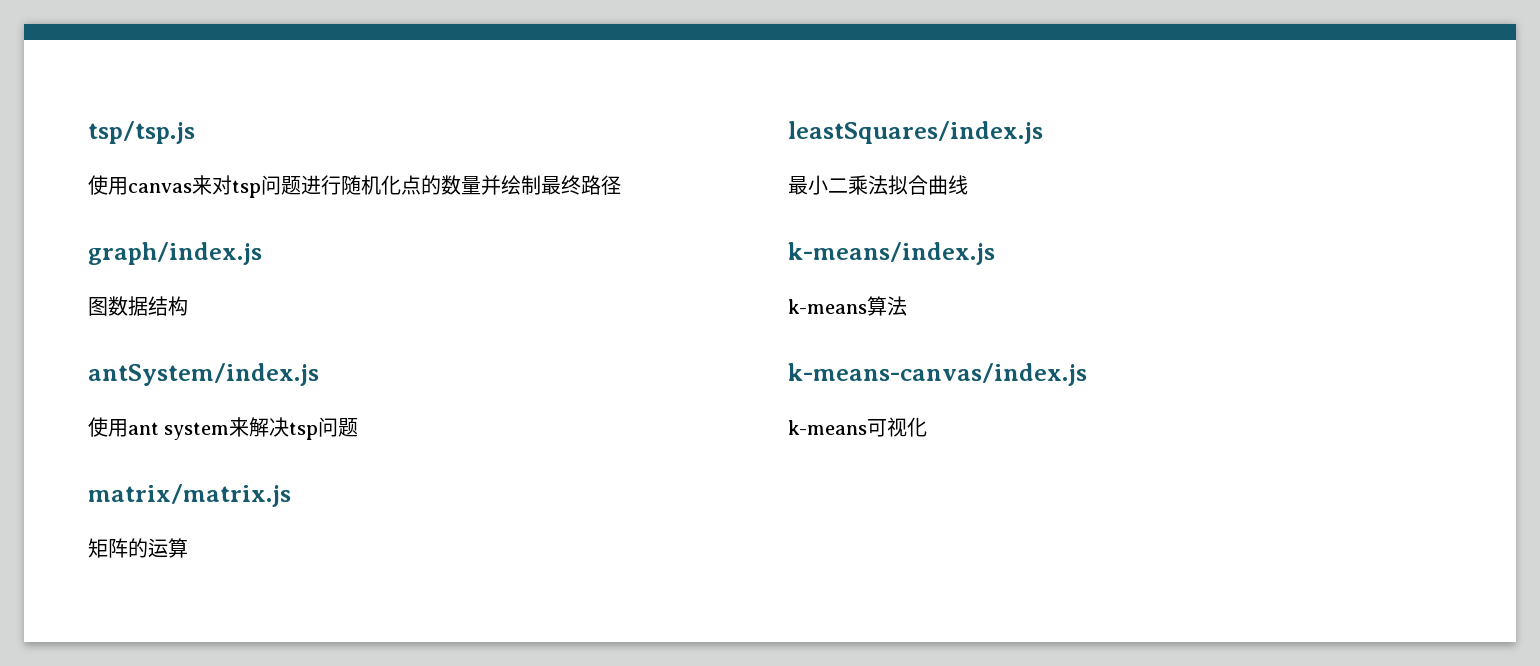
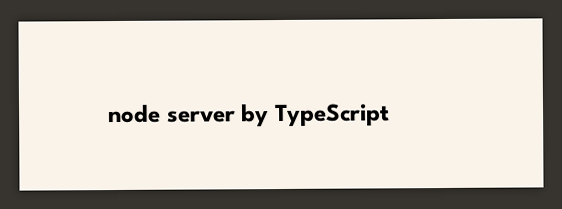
- tsp/tsp.js
- 使用canvas来对tsp问题进行随机化点的数量并绘制最终路径
- graph/index.js
- 图数据结构
- antSystem/index.js
- 使用ant system来解决tsp问题
- matrix/matrix.js
- 矩阵的运算
- leastSquares/index.js
- 最小二乘法拟合曲线
- k-means/index.js
- k-means算法
- k-means-canvas/index.js
- k-means可视化
+ node server by TypeScript

